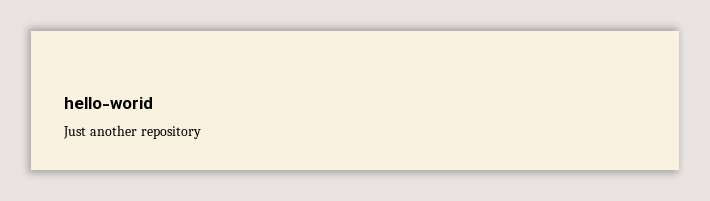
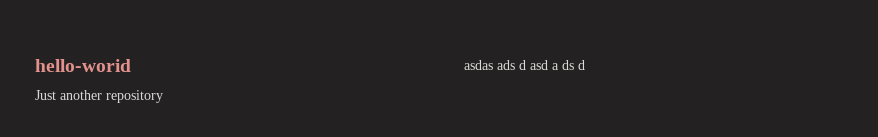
+ asdas ads d asd a ds d

